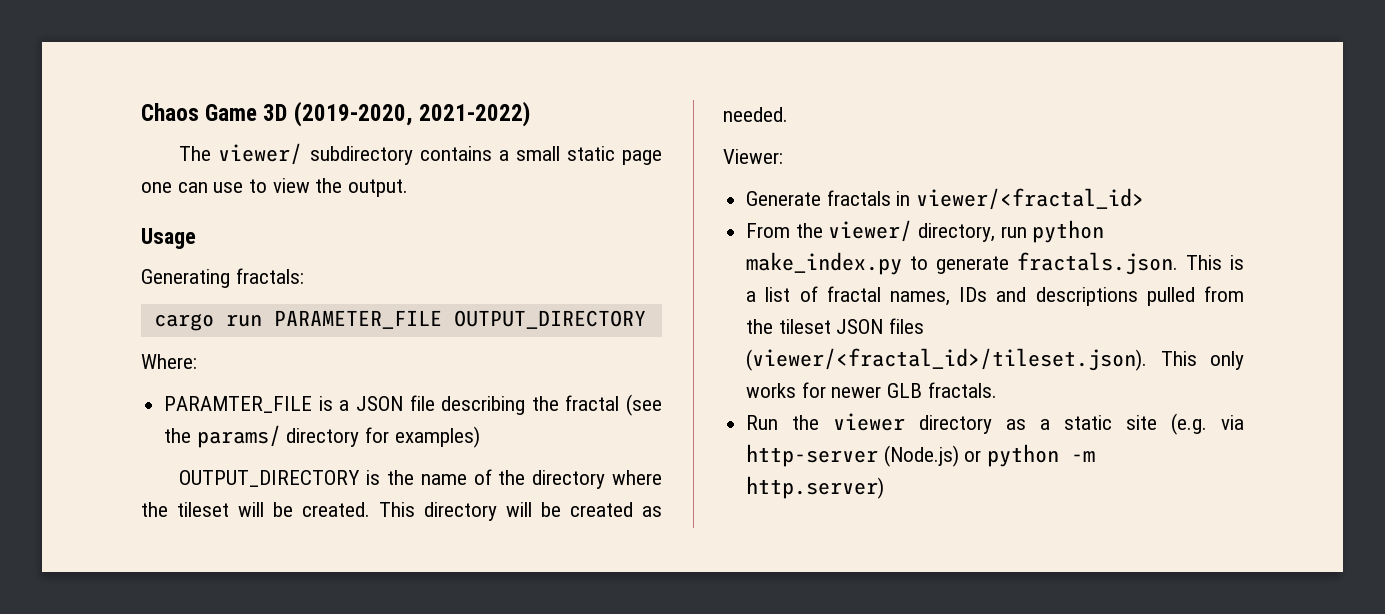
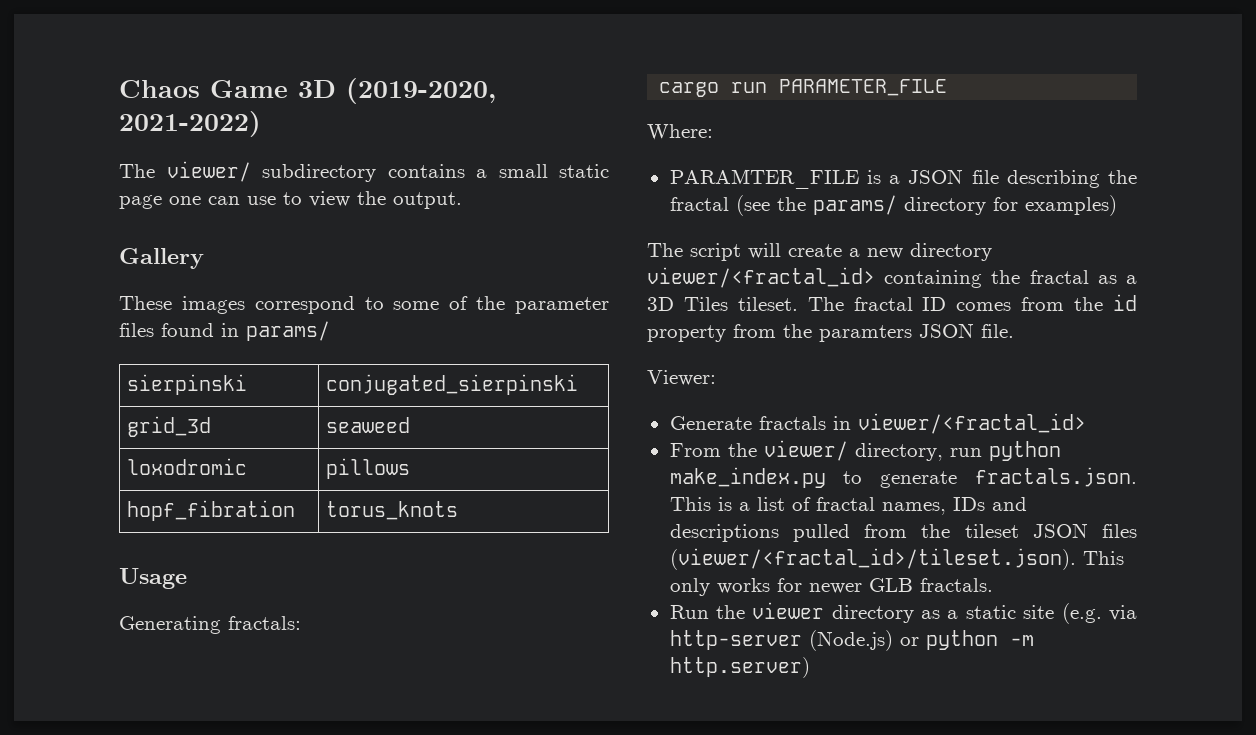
+ Gallery
+ These images correspond to some of the parameter files found in params/
+ sierpinski | conjugated_sierpinski
+ grid_3d | seaweed
+ loxodromic | pillows
+ hopf_fibration | torus_knots
- cargo run PARAMETER_FILE OUTPUT_DIRECTORY
+ cargo run PARAMETER_FILE
- OUTPUT_DIRECTORY is the name of the directory where the tileset will be created. This directory will be created as needed.
+ The script will create a new directory viewer/<fractal_id> containing the fractal as a 3D Tiles tileset. The fractal ID comes from the id property from the paramters JSON file.

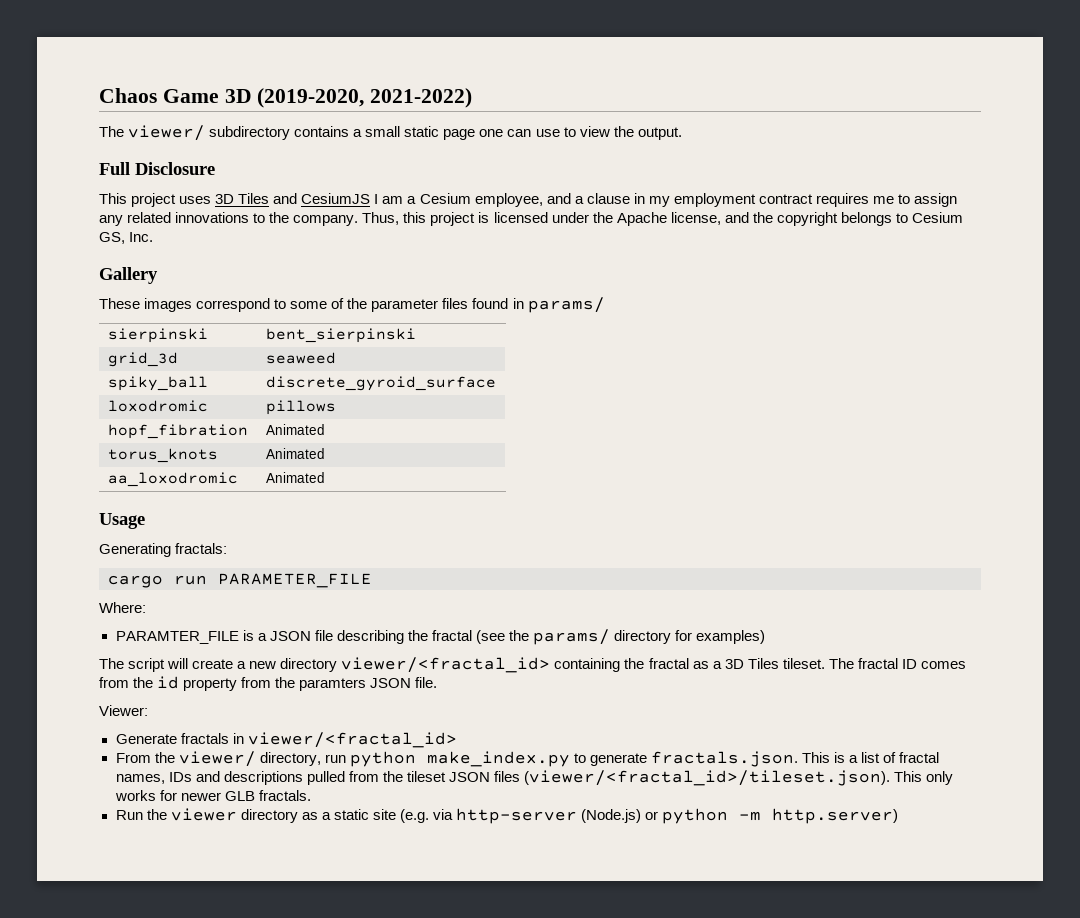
+ Full Disclosure
+ This project uses 3D Tiles and CesiumJS I am a Cesium employee, and a clause in my employment contract requires me to assign any related innovations to the company. Thus, this project is licensed under the Apache license, and the copyright belongs to Cesium GS, Inc.
- sierpinski | conjugated_sierpinski
+ sierpinski | bent_sierpinski
+ spiky_ball | discrete_gyroid_surface
- hopf_fibration | torus_knots
+ hopf_fibration | Animated
+ torus_knots | Animated
+ aa_loxodromic | Animated

